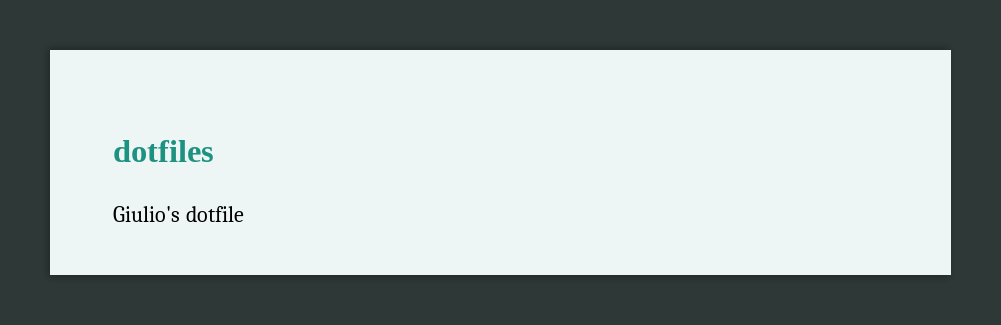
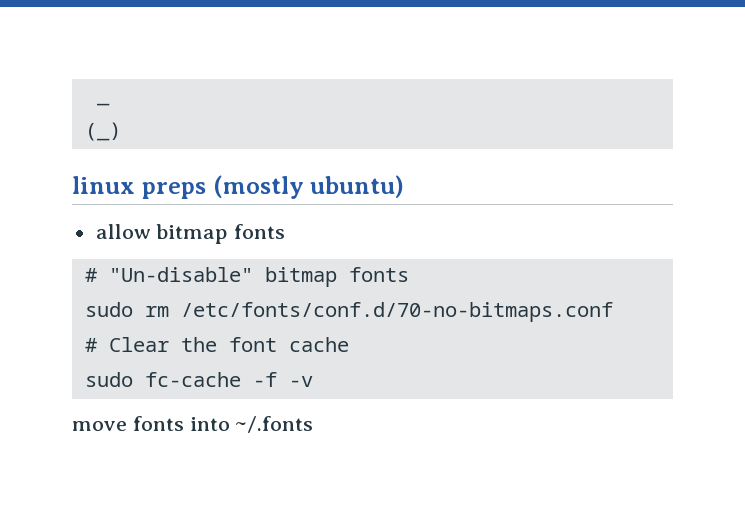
- dotfiles
- Giulio's dotfile
+ _
+ (_)
+ linux preps (mostly ubuntu)
+ allow bitmap fonts
+ # "Un-disable" bitmap fonts
+ sudo rm /etc/fonts/conf.d/70-no-bitmaps.conf
+ # Clear the font cache
+ sudo fc-cache -f -v
+ move fonts into ~/.fonts

